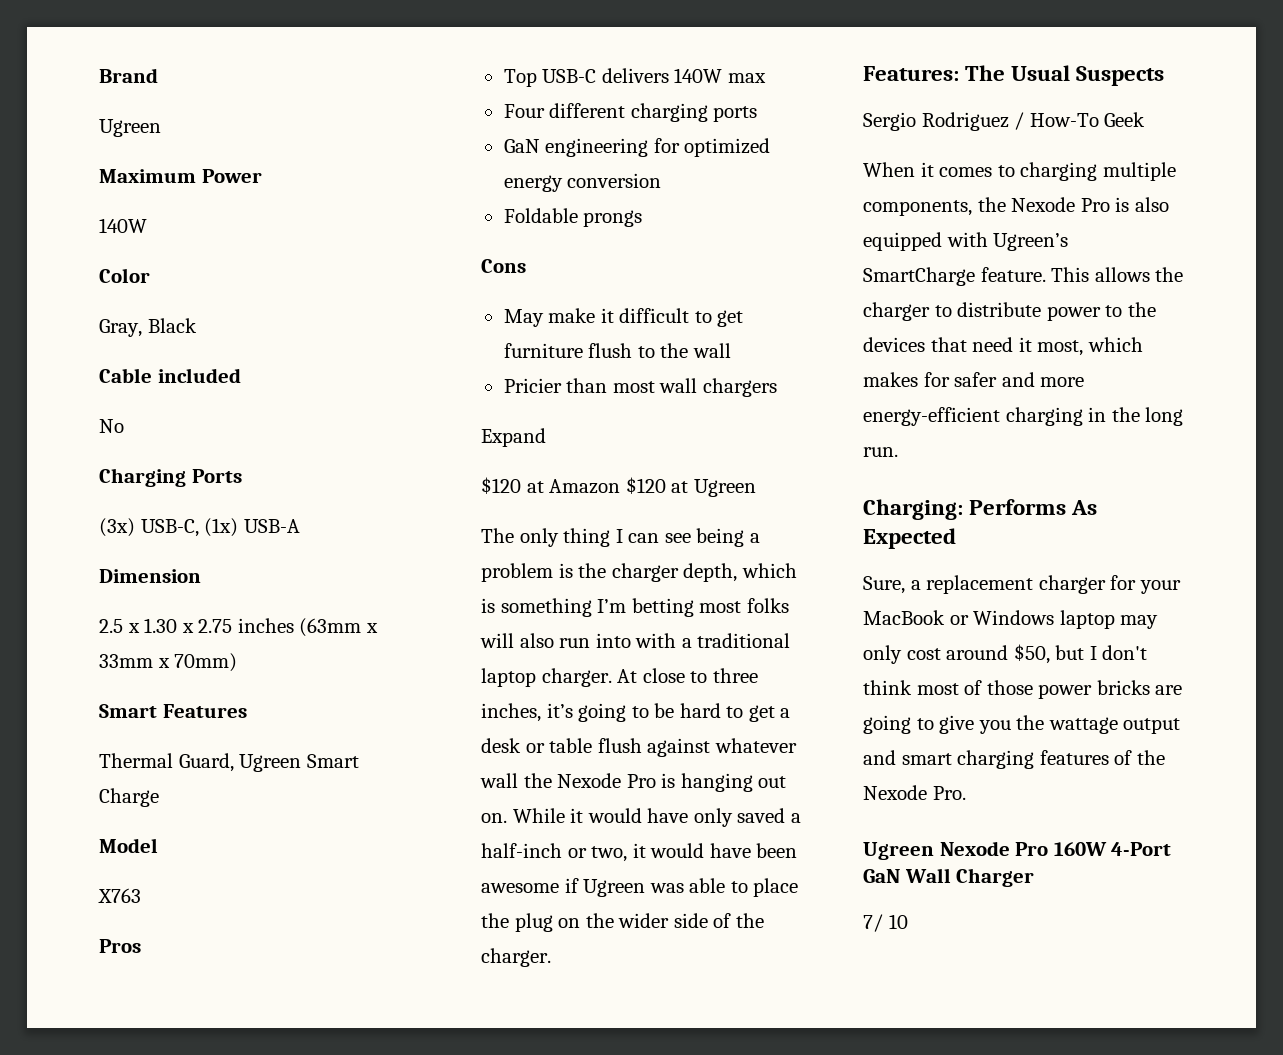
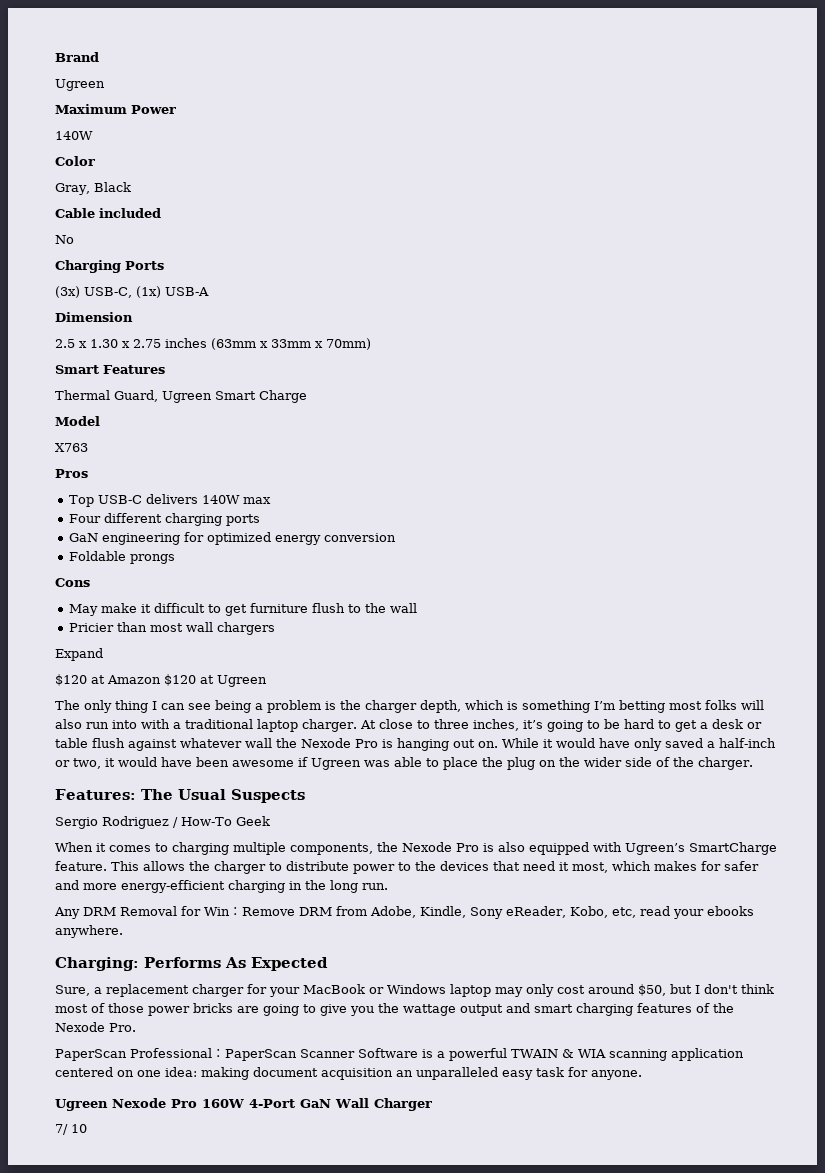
+ Any DRM Removal for Win：Remove DRM from Adobe, Kindle, Sony eReader, Kobo, etc, read your ebooks anywhere.
+ PaperScan Professional：PaperScan Scanner Software is a powerful TWAIN & WIA scanning application centered on one idea: making document acquisition an unparalleled easy task for anyone.

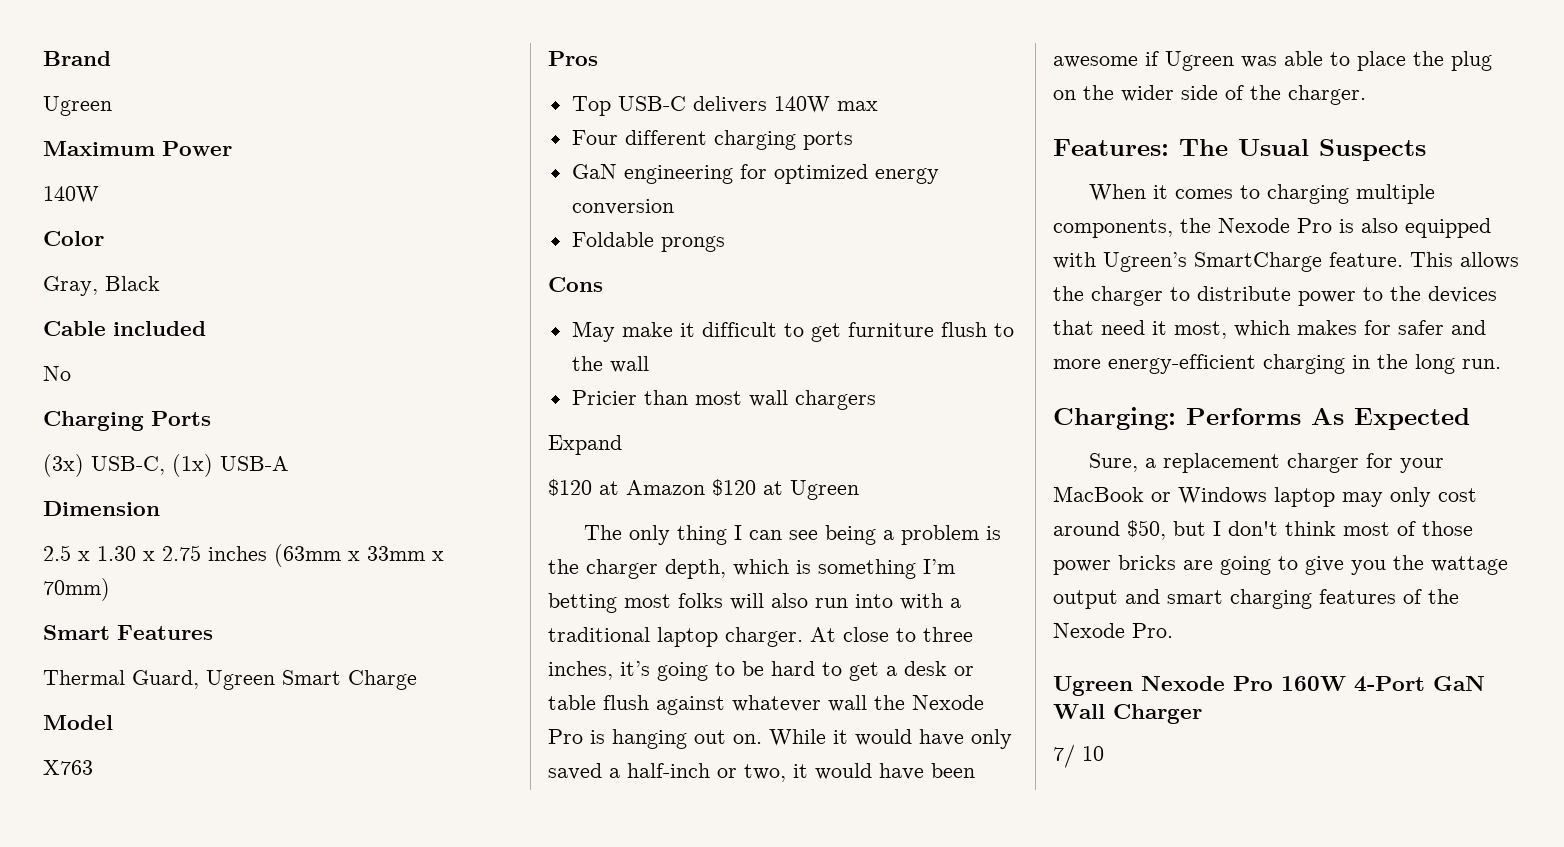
- Sergio Rodriguez / How-To Geek
- Any DRM Removal for Win：Remove DRM from Adobe, Kindle, Sony eReader, Kobo, etc, read your ebooks anywhere.
- PaperScan Professional：PaperScan Scanner Software is a powerful TWAIN & WIA scanning application centered on one idea: making document acquisition an unparalleled easy task for anyone.

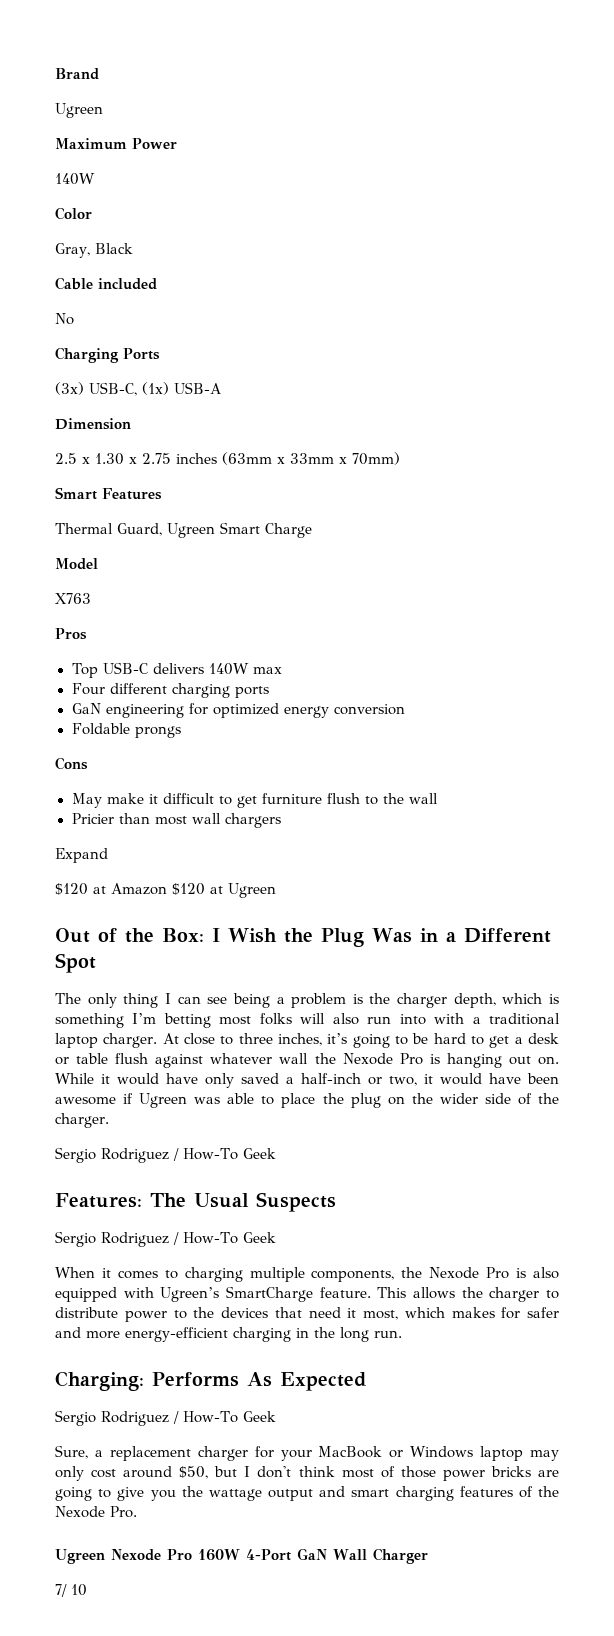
+ Out of the Box: I Wish the Plug Was in a Different Spot
  While it would have only saved a half-inch or two, it would have been awesome if Ugreen was able to place the plug on the wider side of the charger.
+ Sergio Rodriguez / How-To Geek
  Features: The Usual Suspects
+ Sergio Rodriguez / How-To Geek
  Charging: Performs As Expected
+ Sergio Rodriguez / How-To Geek

